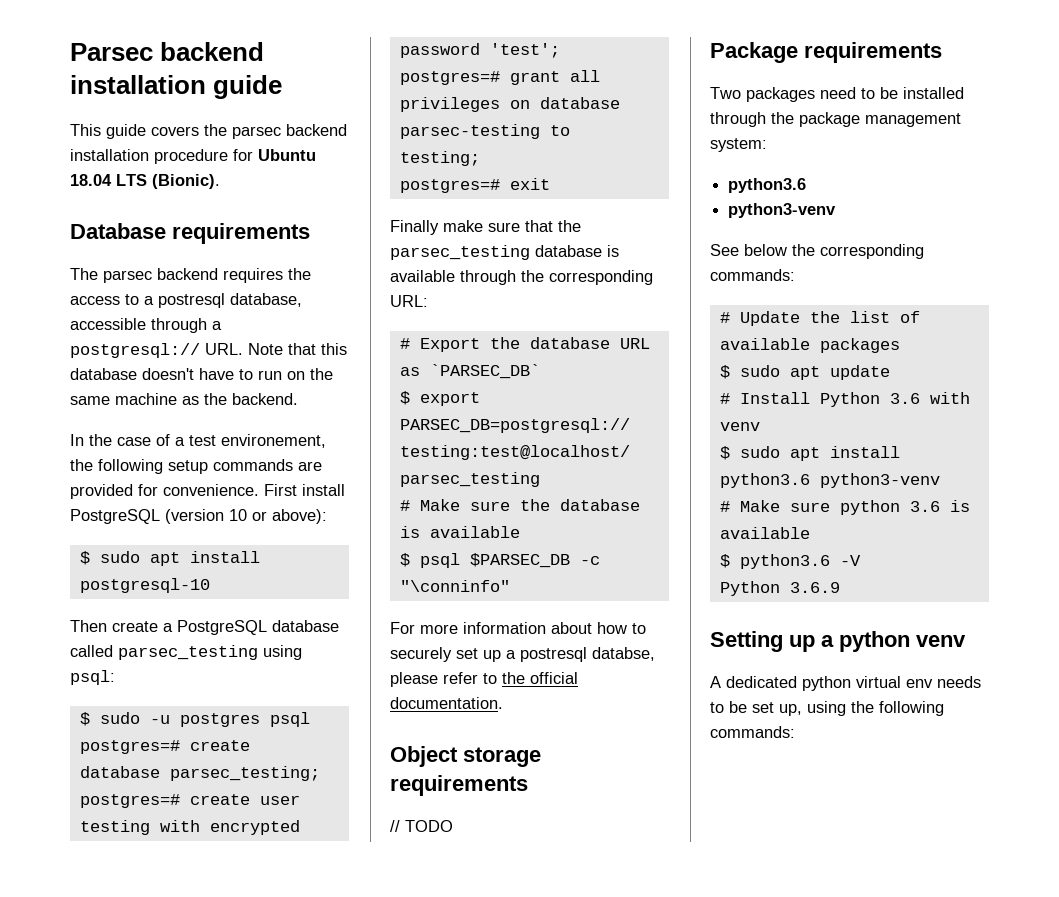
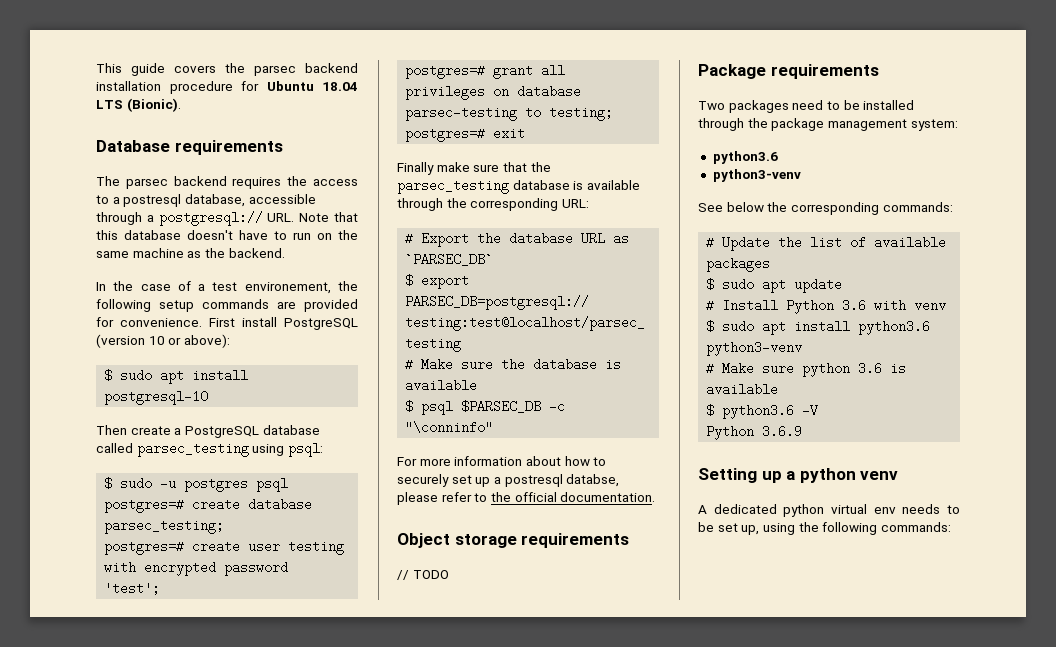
- Parsec backend installation guide

